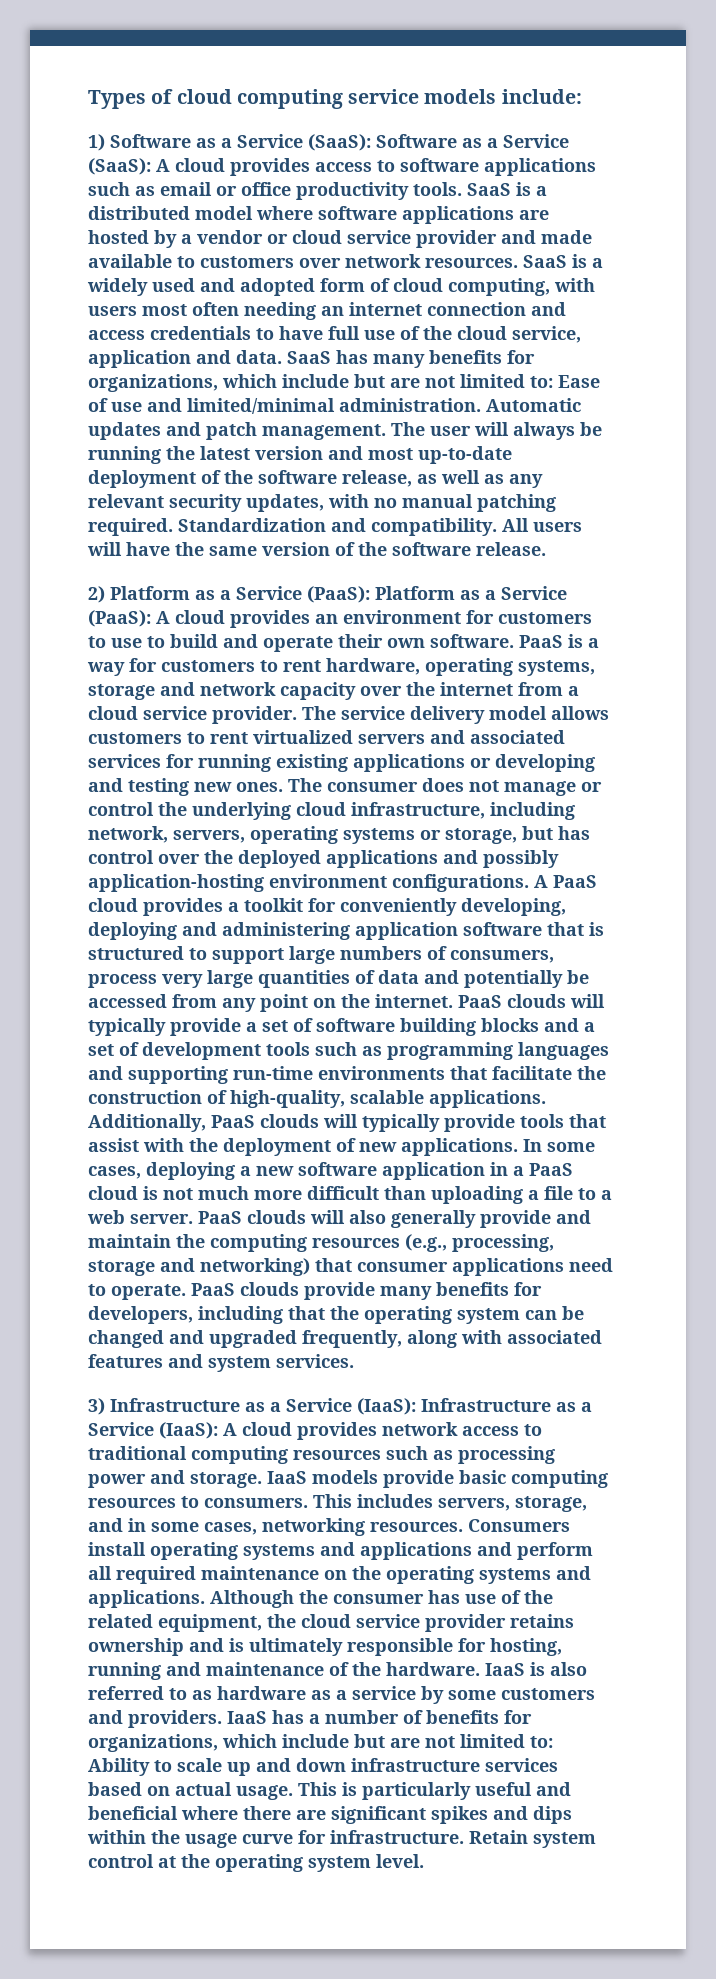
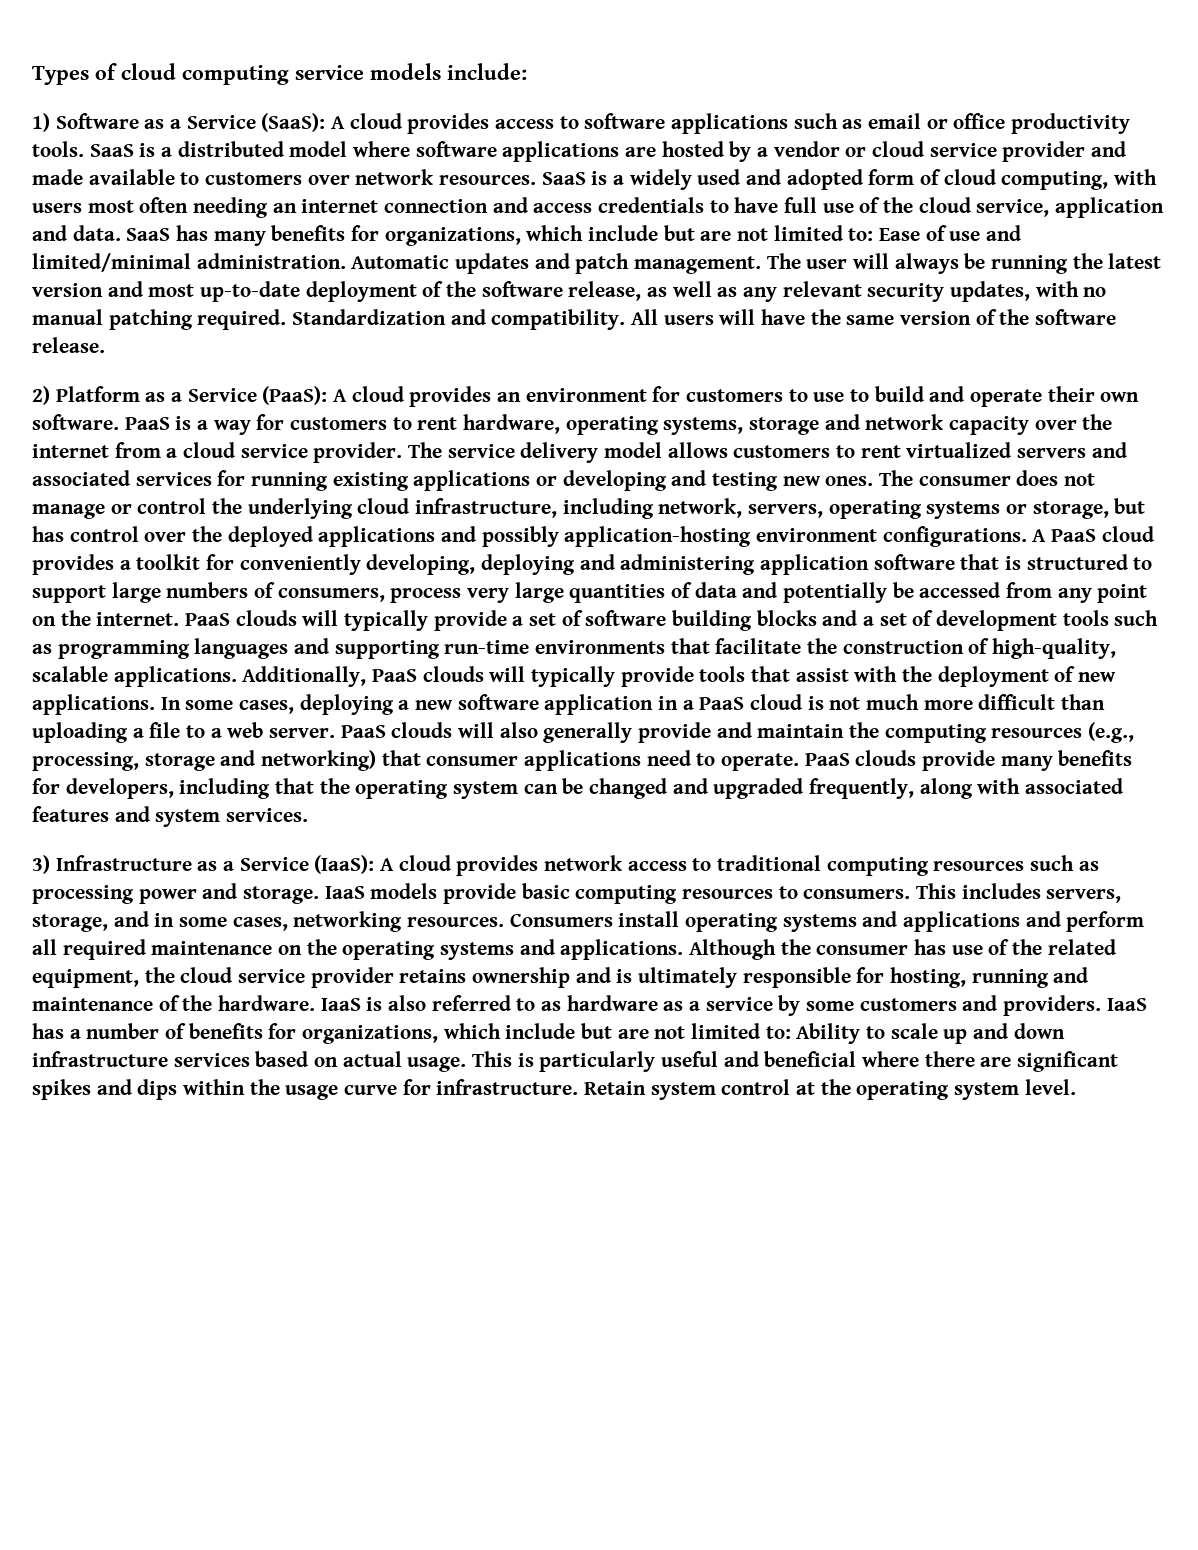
- 1) Software as a Service (SaaS): Software as a Service (SaaS): A cloud provides access to software applications such as email or office productivity tools.
+ 1) Software as a Service (SaaS): A cloud provides access to software applications such as email or office productivity tools.
- 2) Platform as a Service (PaaS): Platform as a Service (PaaS): A cloud provides an environment for customers to use to build and operate their own software.
+ 2) Platform as a Service (PaaS): A cloud provides an environment for customers to use to build and operate their own software.
- 3) Infrastructure as a Service (IaaS): Infrastructure as a Service (IaaS): A cloud provides network access to traditional computing resources such as processing power and storage.
+ 3) Infrastructure as a Service (IaaS): A cloud provides network access to traditional computing resources such as processing power and storage.

